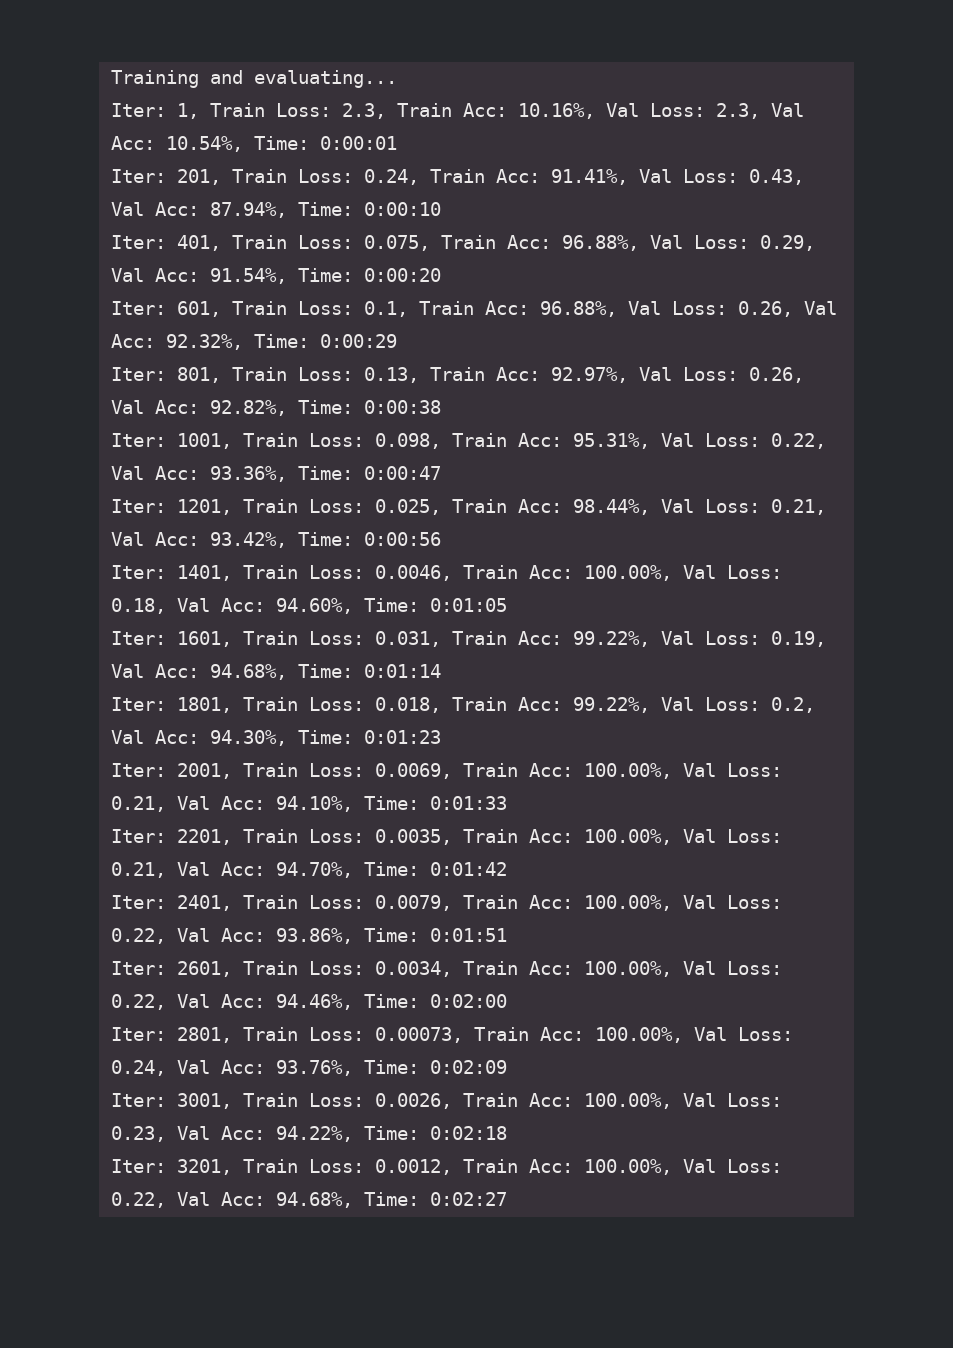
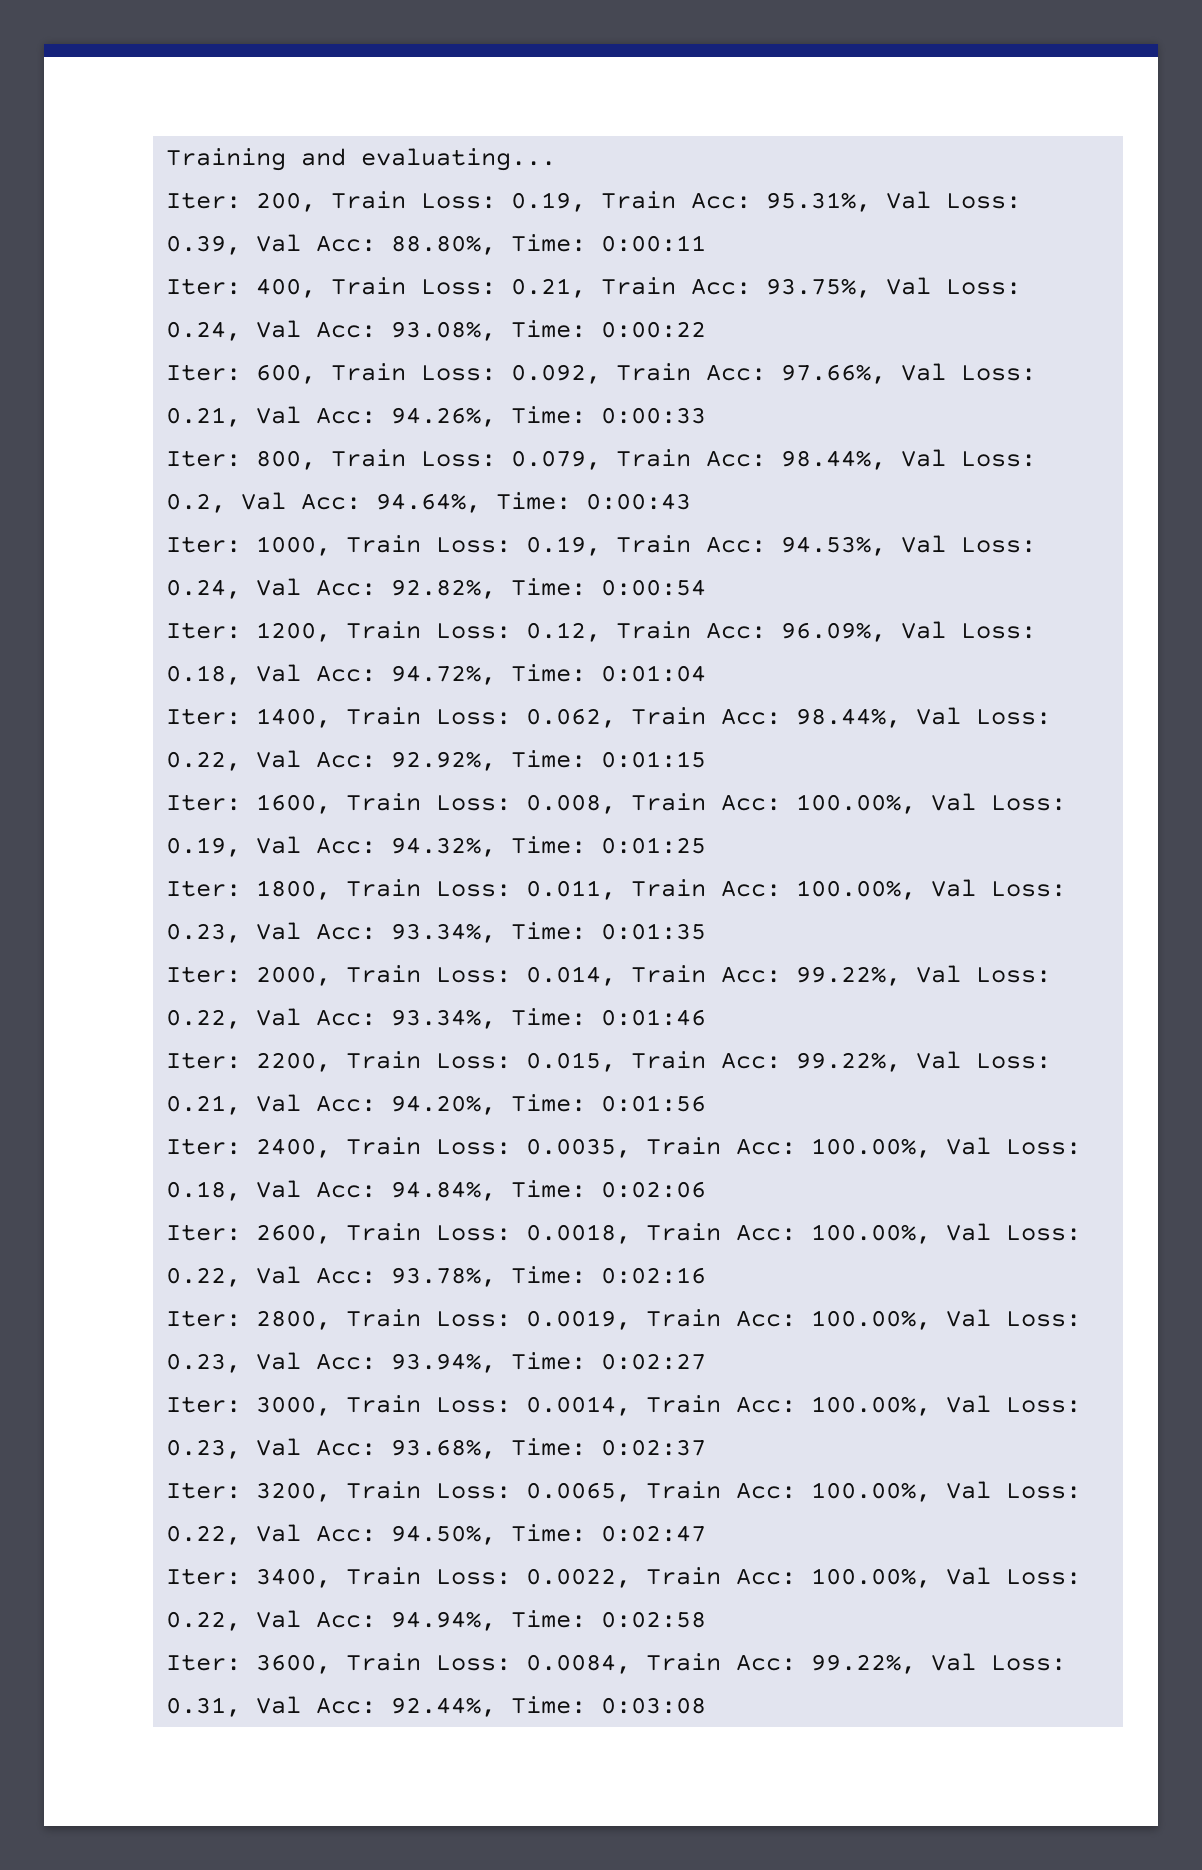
- Iter: 1, Train Loss: 2.3, Train Acc: 10.16%, Val Loss: 2.3, Val Acc: 10.54%, Time: 0:00:01
- Iter: 201, Train Loss: 0.24, Train Acc: 91.41%, Val Loss: 0.43, Val Acc: 87.94%, Time: 0:00:10
- Iter: 401, Train Loss: 0.075, Train Acc: 96.88%, Val Loss: 0.29, Val Acc: 91.54%, Time: 0:00:20
- Iter: 601, Train Loss: 0.1, Train Acc: 96.88%, Val Loss: 0.26, Val Acc: 92.32%, Time: 0:00:29
- Iter: 801, Train Loss: 0.13, Train Acc: 92.97%, Val Loss: 0.26, Val Acc: 92.82%, Time: 0:00:38
- Iter: 1001, Train Loss: 0.098, Train Acc: 95.31%, Val Loss: 0.22, Val Acc: 93.36%, Time: 0:00:47
- Iter: 1201, Train Loss: 0.025, Train Acc: 98.44%, Val Loss: 0.21, Val Acc: 93.42%, Time: 0:00:56
- Iter: 1401, Train Loss: 0.0046, Train Acc: 100.00%, Val Loss: 0.18, Val Acc: 94.60%, Time: 0:01:05
- Iter: 1601, Train Loss: 0.031, Train Acc: 99.22%, Val Loss: 0.19, Val Acc: 94.68%, Time: 0:01:14
- Iter: 1801, Train Loss: 0.018, Train Acc: 99.22%, Val Loss: 0.2, Val Acc: 94.30%, Time: 0:01:23
- Iter: 2001, Train Loss: 0.0069, Train Acc: 100.00%, Val Loss: 0.21, Val Acc: 94.10%, Time: 0:01:33
- Iter: 2201, Train Loss: 0.0035, Train Acc: 100.00%, Val Loss: 0.21, Val Acc: 94.70%, Time: 0:01:42
- Iter: 2401, Train Loss: 0.0079, Train Acc: 100.00%, Val Loss: 0.22, Val Acc: 93.86%, Time: 0:01:51
- Iter: 2601, Train Loss: 0.0034, Train Acc: 100.00%, Val Loss: 0.22, Val Acc: 94.46%, Time: 0:02:00
- Iter: 2801, Train Loss: 0.00073, Train Acc: 100.00%, Val Loss: 0.24, Val Acc: 93.76%, Time: 0:02:09
- Iter: 3001, Train Loss: 0.0026, Train Acc: 100.00%, Val Loss: 0.23, Val Acc: 94.22%, Time: 0:02:18
- Iter: 3201, Train Loss: 0.0012, Train Acc: 100.00%, Val Loss: 0.22, Val Acc: 94.68%, Time: 0:02:27
+ Iter: 200, Train Loss: 0.19, Train Acc: 95.31%, Val Loss: 0.39, Val Acc: 88.80%, Time: 0:00:11
+ Iter: 400, Train Loss: 0.21, Train Acc: 93.75%, Val Loss: 0.24, Val Acc: 93.08%, Time: 0:00:22
+ Iter: 600, Train Loss: 0.092, Train Acc: 97.66%, Val Loss: 0.21, Val Acc: 94.26%, Time: 0:00:33
+ Iter: 800, Train Loss: 0.079, Train Acc: 98.44%, Val Loss: 0.2, Val Acc: 94.64%, Time: 0:00:43
+ Iter: 1000, Train Loss: 0.19, Train Acc: 94.53%, Val Loss: 0.24, Val Acc: 92.82%, Time: 0:00:54
+ Iter: 1200, Train Loss: 0.12, Train Acc: 96.09%, Val Loss: 0.18, Val Acc: 94.72%, Time: 0:01:04
+ Iter: 1400, Train Loss: 0.062, Train Acc: 98.44%, Val Loss: 0.22, Val Acc: 92.92%, Time: 0:01:15
+ Iter: 1600, Train Loss: 0.008, Train Acc: 100.00%, Val Loss: 0.19, Val Acc: 94.32%, Time: 0:01:25
+ Iter: 1800, Train Loss: 0.011, Train Acc: 100.00%, Val Loss: 0.23, Val Acc: 93.34%, Time: 0:01:35
+ Iter: 2000, Train Loss: 0.014, Train Acc: 99.22%, Val Loss: 0.22, Val Acc: 93.34%, Time: 0:01:46
+ Iter: 2200, Train Loss: 0.015, Train Acc: 99.22%, Val Loss: 0.21, Val Acc: 94.20%, Time: 0:01:56
+ Iter: 2400, Train Loss: 0.0035, Train Acc: 100.00%, Val Loss: 0.18, Val Acc: 94.84%, Time: 0:02:06
+ Iter: 2600, Train Loss: 0.0018, Train Acc: 100.00%, Val Loss: 0.22, Val Acc: 93.78%, Time: 0:02:16
+ Iter: 2800, Train Loss: 0.0019, Train Acc: 100.00%, Val Loss: 0.23, Val Acc: 93.94%, Time: 0:02:27
+ Iter: 3000, Train Loss: 0.0014, Train Acc: 100.00%, Val Loss: 0.23, Val Acc: 93.68%, Time: 0:02:37
+ Iter: 3200, Train Loss: 0.0065, Train Acc: 100.00%, Val Loss: 0.22, Val Acc: 94.50%, Time: 0:02:47
+ Iter: 3400, Train Loss: 0.0022, Train Acc: 100.00%, Val Loss: 0.22, Val Acc: 94.94%, Time: 0:02:58
+ Iter: 3600, Train Loss: 0.0084, Train Acc: 99.22%, Val Loss: 0.31, Val Acc: 92.44%, Time: 0:03:08

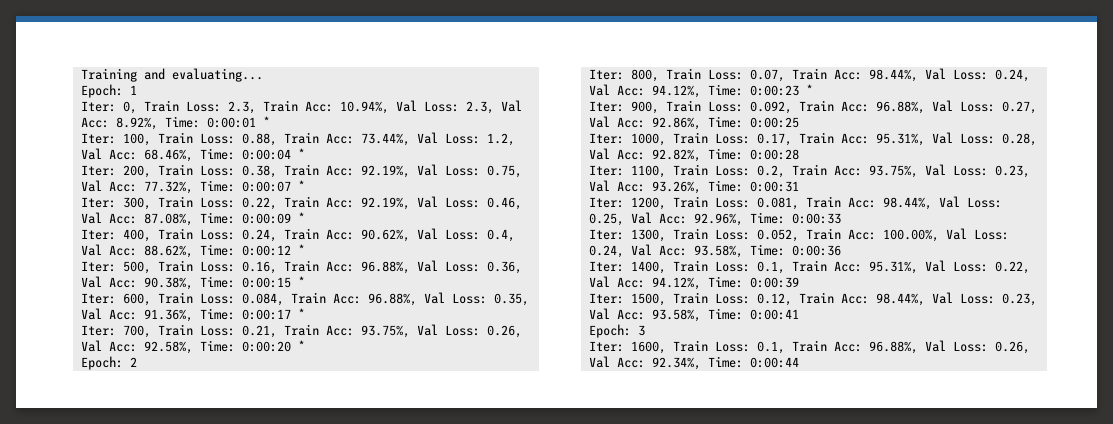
+ Epoch: 1
+ Iter: 0, Train Loss: 2.3, Train Acc: 10.94%, Val Loss: 2.3, Val Acc: 8.92%, Time: 0:00:01 *
+ Iter: 100, Train Loss: 0.88, Train Acc: 73.44%, Val Loss: 1.2, Val Acc: 68.46%, Time: 0:00:04 *
- Iter: 200, Train Loss: 0.19, Train Acc: 95.31%, Val Loss: 0.39, Val Acc: 88.80%, Time: 0:00:11
- Iter: 400, Train Loss: 0.21, Train Acc: 93.75%, Val Loss: 0.24, Val Acc: 93.08%, Time: 0:00:22
- Iter: 600, Train Loss: 0.092, Train Acc: 97.66%, Val Loss: 0.21, Val Acc: 94.26%, Time: 0:00:33
- Iter: 800, Train Loss: 0.079, Train Acc: 98.44%, Val Loss: 0.2, Val Acc: 94.64%, Time: 0:00:43
- Iter: 1000, Train Loss: 0.19, Train Acc: 94.53%, Val Loss: 0.24, Val Acc: 92.82%, Time: 0:00:54
- Iter: 1200, Train Loss: 0.12, Train Acc: 96.09%, Val Loss: 0.18, Val Acc: 94.72%, Time: 0:01:04
- Iter: 1400, Train Loss: 0.062, Train Acc: 98.44%, Val Loss: 0.22, Val Acc: 92.92%, Time: 0:01:15
+ Iter: 200, Train Loss: 0.38, Train Acc: 92.19%, Val Loss: 0.75, Val Acc: 77.32%, Time: 0:00:07 *
+ Iter: 300, Train Loss: 0.22, Train Acc: 92.19%, Val Loss: 0.46, Val Acc: 87.08%, Time: 0:00:09 *
+ Iter: 400, Train Loss: 0.24, Train Acc: 90.62%, Val Loss: 0.4, Val Acc: 88.62%, Time: 0:00:12 *
+ Iter: 500, Train Loss: 0.16, Train Acc: 96.88%, Val Loss: 0.36, Val Acc: 90.38%, Time: 0:00:15 *
+ Iter: 600, Train Loss: 0.084, Train Acc: 96.88%, Val Loss: 0.35, Val Acc: 91.36%, Time: 0:00:17 *
+ Iter: 700, Train Loss: 0.21, Train Acc: 93.75%, Val Loss: 0.26, Val Acc: 92.58%, Time: 0:00:20 *
+ Epoch: 2
+ Iter: 800, Train Loss: 0.07, Train Acc: 98.44%, Val Loss: 0.24, Val Acc: 94.12%, Time: 0:00:23 *
+ Iter: 900, Train Loss: 0.092, Train Acc: 96.88%, Val Loss: 0.27, Val Acc: 92.86%, Time: 0:00:25
+ Iter: 1000, Train Loss: 0.17, Train Acc: 95.31%, Val Loss: 0.28, Val Acc: 92.82%, Time: 0:00:28
+ Iter: 1100, Train Loss: 0.2, Train Acc: 93.75%, Val Loss: 0.23, Val Acc: 93.26%, Time: 0:00:31
+ Iter: 1200, Train Loss: 0.081, Train Acc: 98.44%, Val Loss: 0.25, Val Acc: 92.96%, Time: 0:00:33
+ Iter: 1300, Train Loss: 0.052, Train Acc: 100.00%, Val Loss: 0.24, Val Acc: 93.58%, Time: 0:00:36
+ Iter: 1400, Train Loss: 0.1, Train Acc: 95.31%, Val Loss: 0.22, Val Acc: 94.12%, Time: 0:00:39
+ Iter: 1500, Train Loss: 0.12, Train Acc: 98.44%, Val Loss: 0.23, Val Acc: 93.58%, Time: 0:00:41
+ Epoch: 3
- Iter: 1600, Train Loss: 0.008, Train Acc: 100.00%, Val Loss: 0.19, Val Acc: 94.32%, Time: 0:01:25
- Iter: 1800, Train Loss: 0.011, Train Acc: 100.00%, Val Loss: 0.23, Val Acc: 93.34%, Time: 0:01:35
- Iter: 2000, Train Loss: 0.014, Train Acc: 99.22%, Val Loss: 0.22, Val Acc: 93.34%, Time: 0:01:46
- Iter: 2200, Train Loss: 0.015, Train Acc: 99.22%, Val Loss: 0.21, Val Acc: 94.20%, Time: 0:01:56
- Iter: 2400, Train Loss: 0.0035, Train Acc: 100.00%, Val Loss: 0.18, Val Acc: 94.84%, Time: 0:02:06
- Iter: 2600, Train Loss: 0.0018, Train Acc: 100.00%, Val Loss: 0.22, Val Acc: 93.78%, Time: 0:02:16
- Iter: 2800, Train Loss: 0.0019, Train Acc: 100.00%, Val Loss: 0.23, Val Acc: 93.94%, Time: 0:02:27
- Iter: 3000, Train Loss: 0.0014, Train Acc: 100.00%, Val Loss: 0.23, Val Acc: 93.68%, Time: 0:02:37
- Iter: 3200, Train Loss: 0.0065, Train Acc: 100.00%, Val Loss: 0.22, Val Acc: 94.50%, Time: 0:02:47
- Iter: 3400, Train Loss: 0.0022, Train Acc: 100.00%, Val Loss: 0.22, Val Acc: 94.94%, Time: 0:02:58
- Iter: 3600, Train Loss: 0.0084, Train Acc: 99.22%, Val Loss: 0.31, Val Acc: 92.44%, Time: 0:03:08
+ Iter: 1600, Train Loss: 0.1, Train Acc: 96.88%, Val Loss: 0.26, Val Acc: 92.34%, Time: 0:00:44

